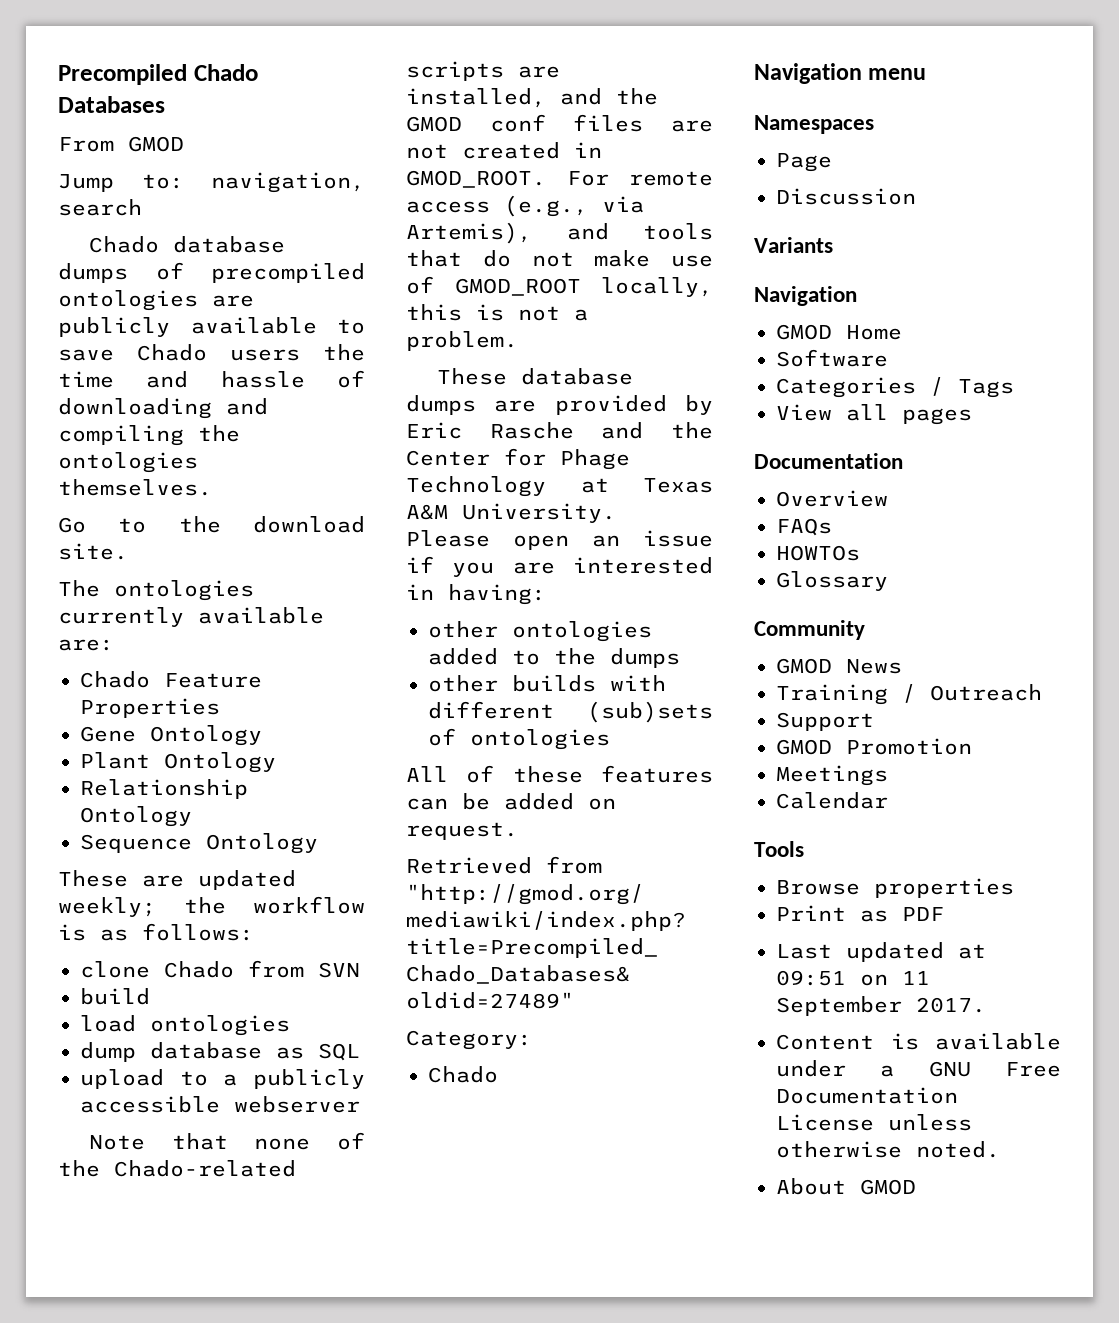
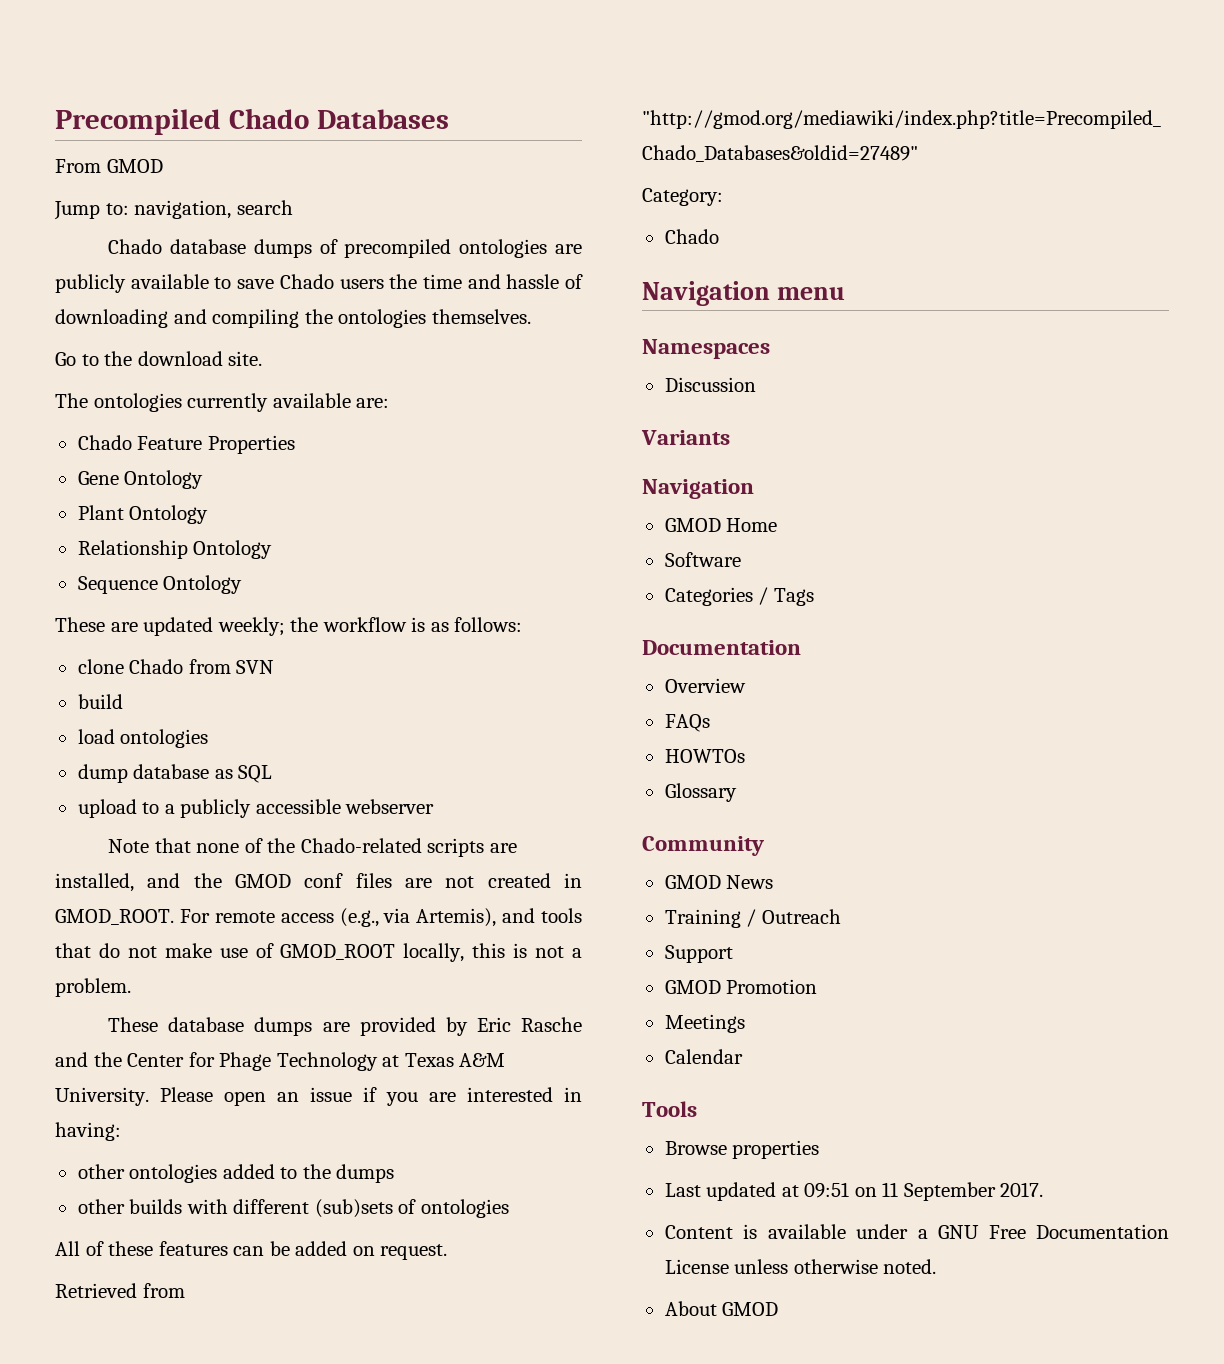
- Page
- View all pages
- Print as PDF

